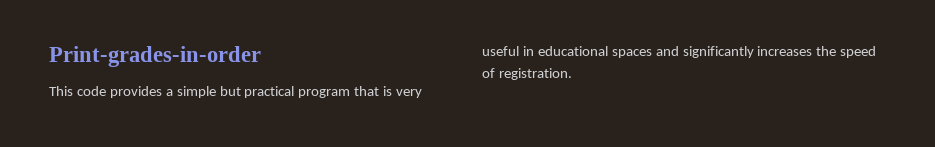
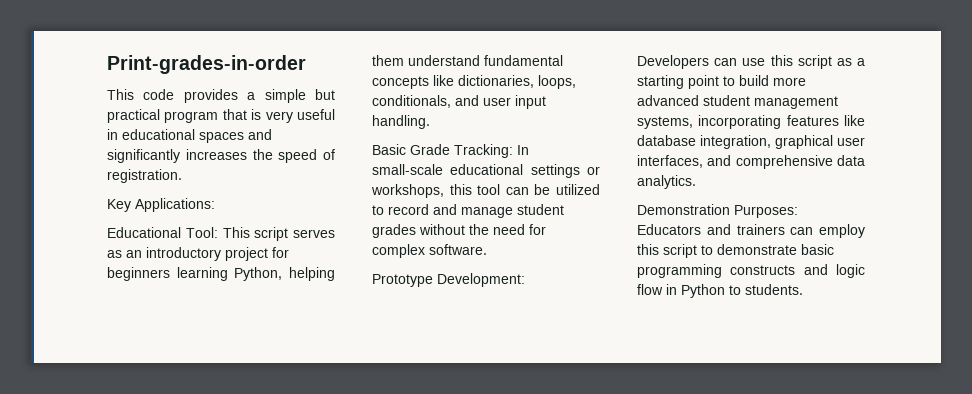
+ Key Applications:
+ Educational Tool: This script serves as an introductory project for beginners learning Python, helping them understand fundamental concepts like dictionaries, loops, conditionals, and user input handling.
+ Basic Grade Tracking: In small-scale educational settings or workshops, this tool can be utilized to record and manage student grades without the need for complex software.
+ Prototype Development: Developers can use this script as a starting point to build more advanced student management systems, incorporating features like database integration, graphical user interfaces, and comprehensive data analytics.
+ Demonstration Purposes: Educators and trainers can employ this script to demonstrate basic programming constructs and logic flow in Python to students.

